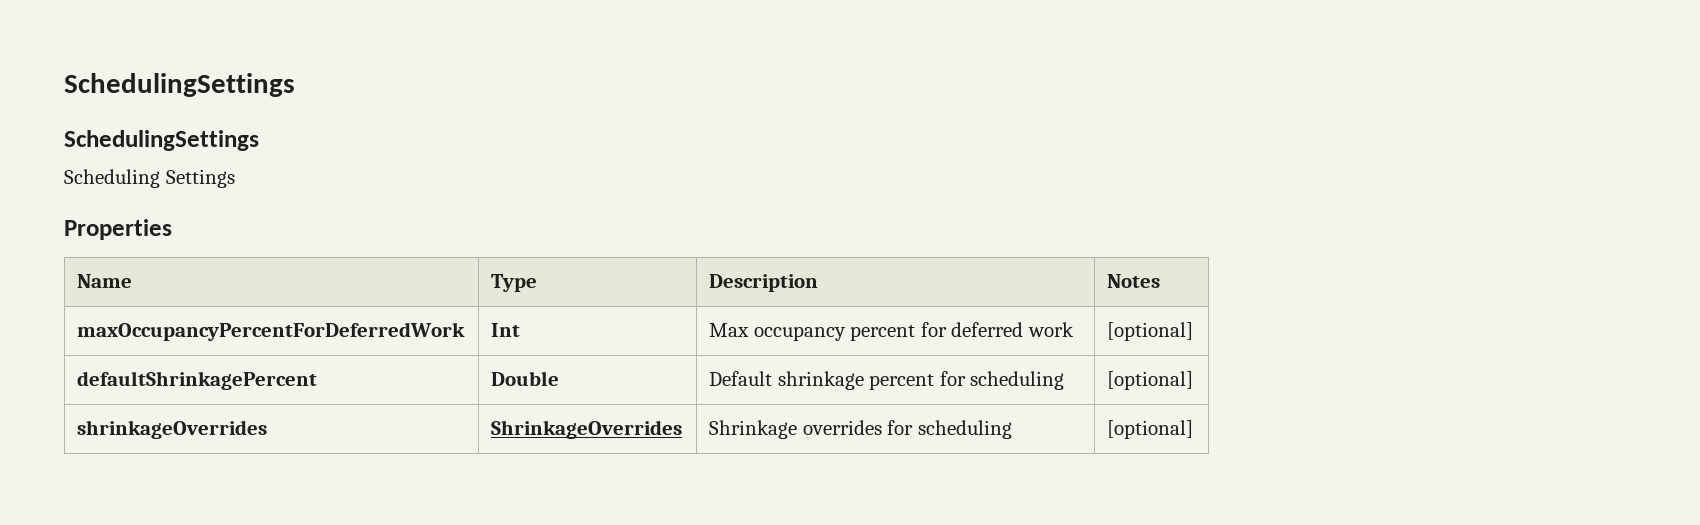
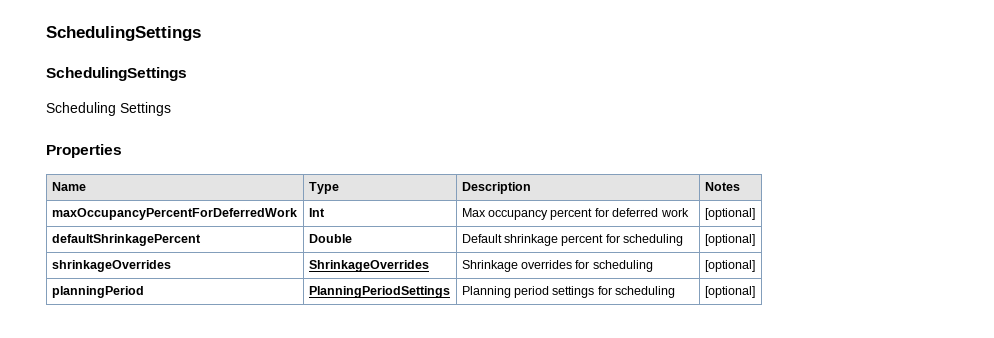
+ planningPeriod | PlanningPeriodSettings | Planning period settings for scheduling | [optional]

